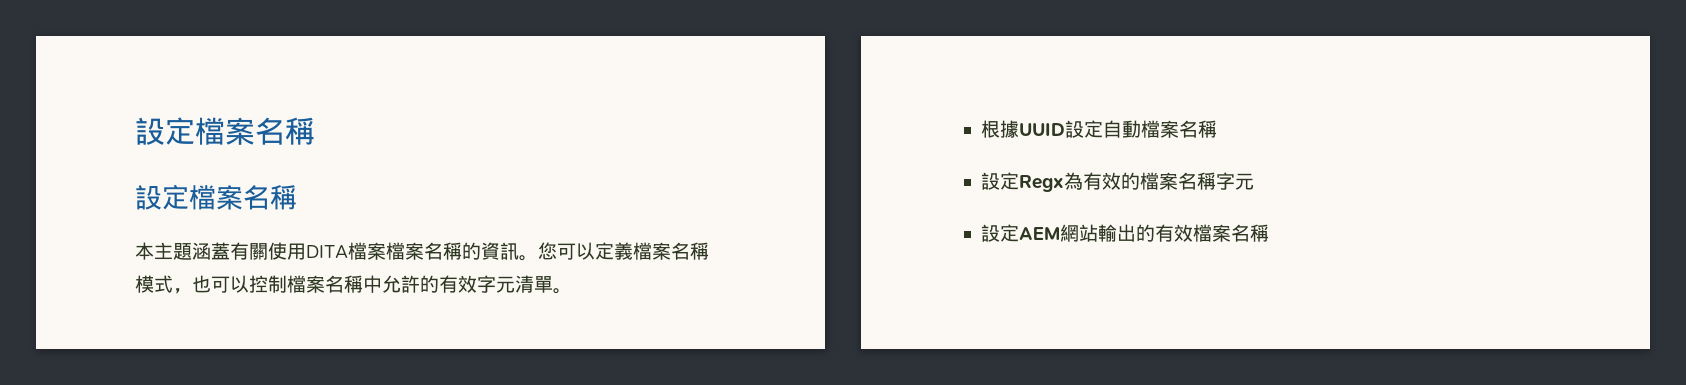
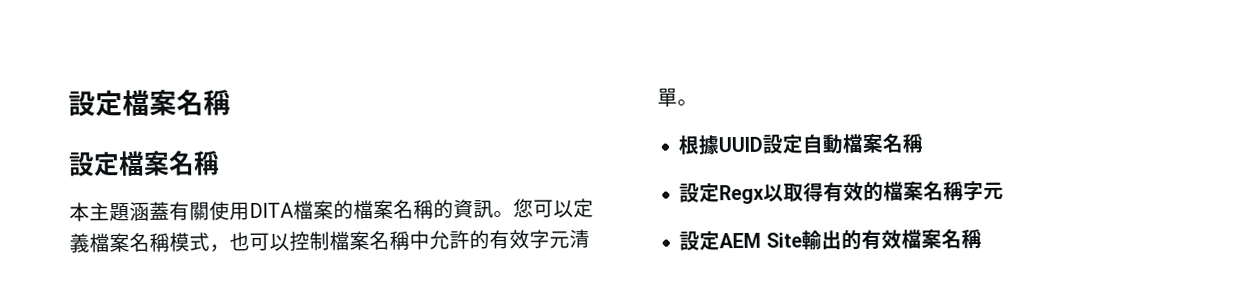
- 本主題涵蓋有關使用DITA檔案檔案名稱的資訊。
+ 本主題涵蓋有關使用DITA檔案的檔案名稱的資訊。
- 設定Regx為有效的檔案名稱字元
+ 設定Regx以取得有效的檔案名稱字元
- 設定AEM網站輸出的有效檔案名稱
+ 設定AEM Site輸出的有效檔案名稱

